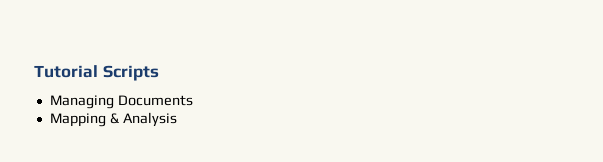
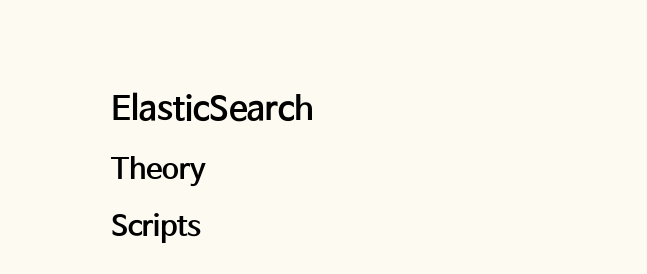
- Tutorial Scripts
+ ElasticSearch
+ Theory
+ Scripts
- Managing Documents
- Mapping & Analysis

